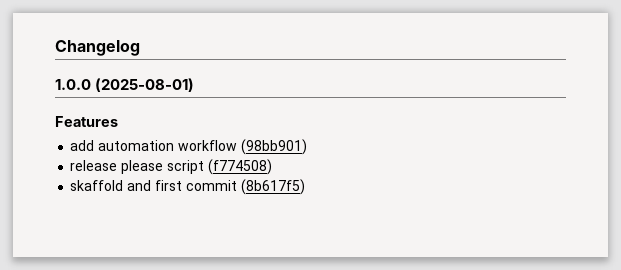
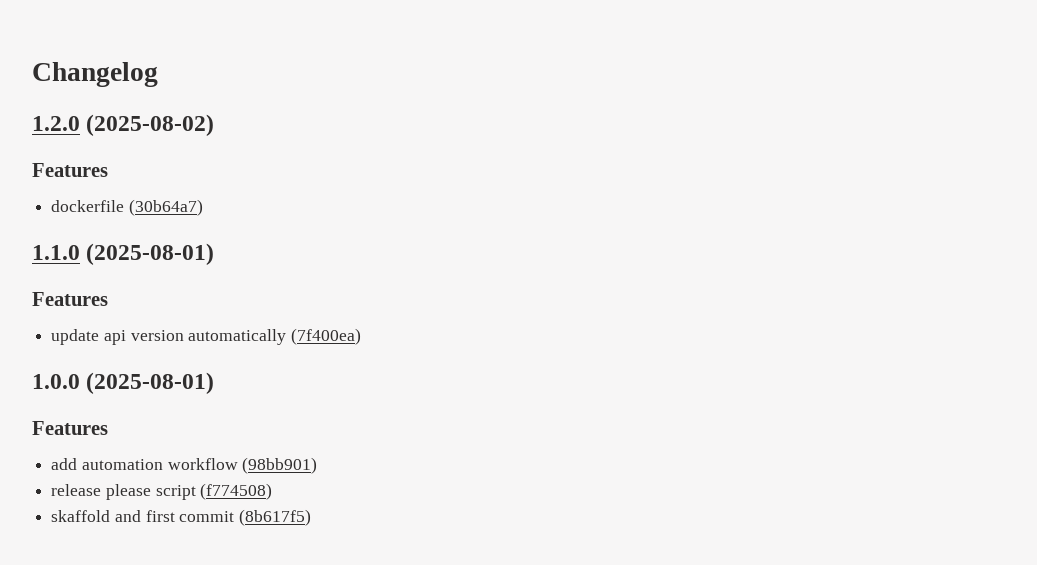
+ 1.2.0 (2025-08-02)
+ Features
+ dockerfile (30b64a7)
+ 1.1.0 (2025-08-01)
+ Features
+ update api version automatically (7f400ea)

